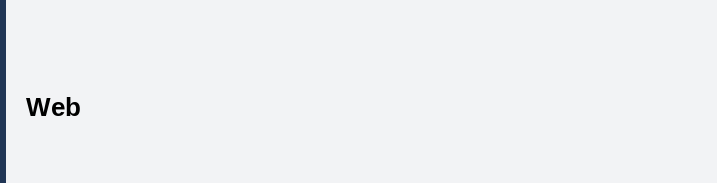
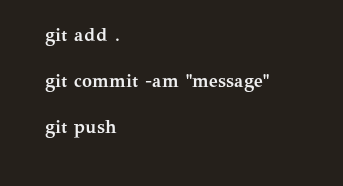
- Web
+ git add .
+ git commit -am "message"
+ git push

